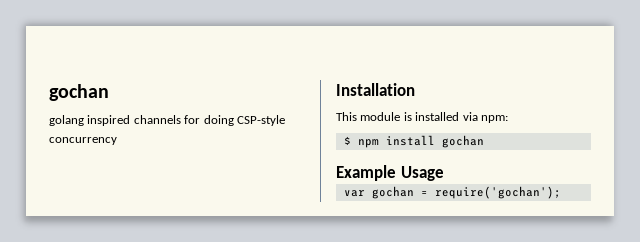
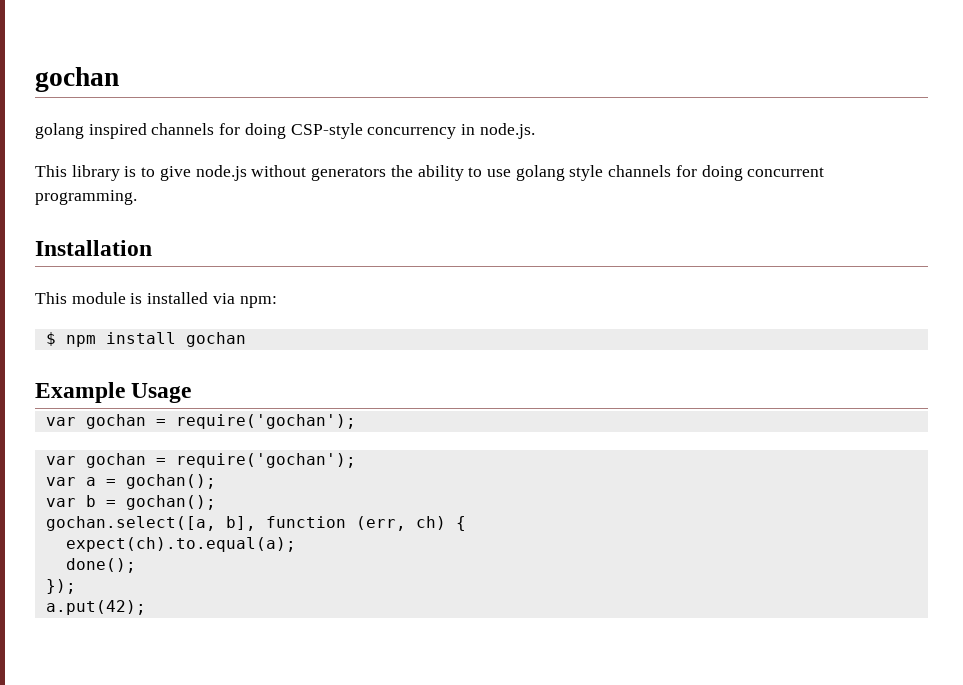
- golang inspired channels for doing CSP-style concurrency
+ golang inspired channels for doing CSP-style concurrency in node.js.
+ This library is to give node.js without generators the ability to use golang style channels for doing concurrent programming.
  Example Usage
  var gochan = require('gochan');
+ var gochan = require('gochan');
+ var a = gochan();
+ var b = gochan();
+ gochan.select([a, b], function (err, ch) {
+ expect(ch).to.equal(a);
+ done();
+ });
+ a.put(42);

